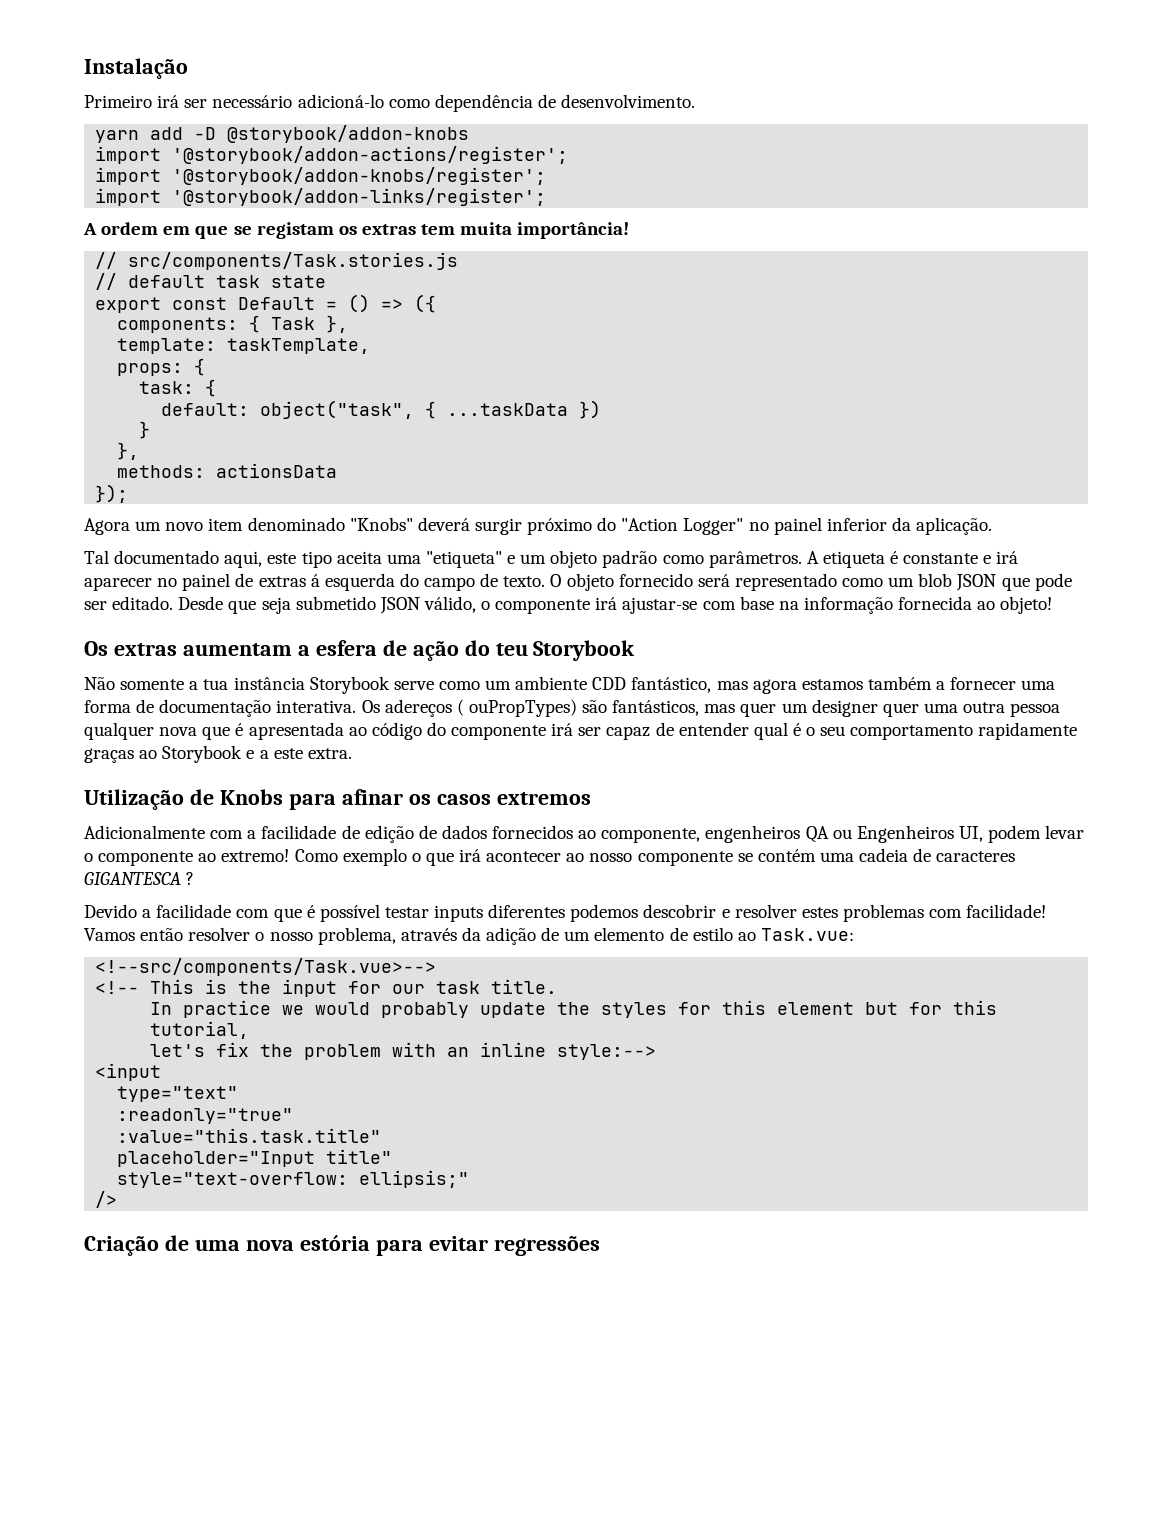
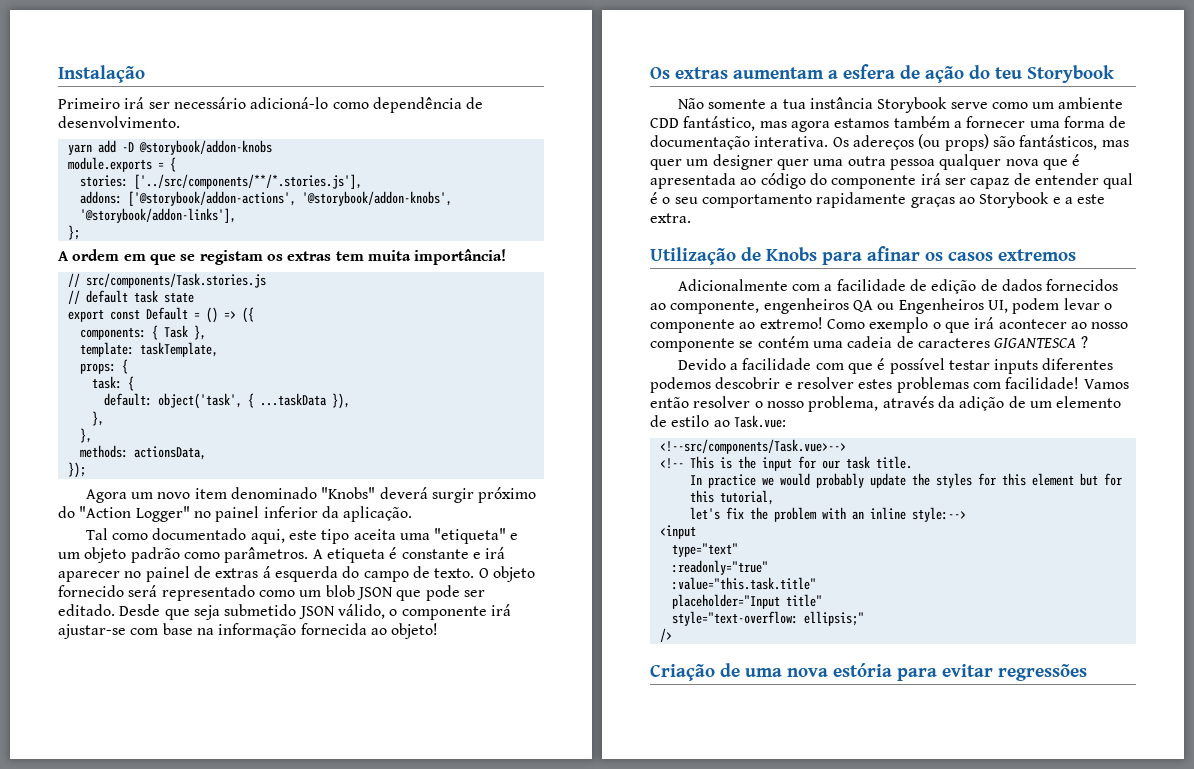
- import '@storybook/addon-actions/register';
- import '@storybook/addon-knobs/register';
- import '@storybook/addon-links/register';
+ module.exports = {
+ stories: ['../src/components/**/*.stories.js'],
+ addons: ['@storybook/addon-actions', '@storybook/addon-knobs', '@storybook/addon-links'],
+ };
- default: object("task", { ...taskData })
- }
+ default: object('task', { ...taskData }),
+ },
- methods: actionsData
+ methods: actionsData,
- Tal documentado aqui, este tipo aceita uma "etiqueta" e um objeto padrão como parâmetros.
+ Tal como documentado aqui, este tipo aceita uma "etiqueta" e um objeto padrão como parâmetros.
- Os adereços ( ouPropTypes) são fantásticos, mas quer um designer quer uma outra pessoa qualquer nova que é apresentada ao código do componente irá ser capaz de entender qual é o seu comportamento rapidamente graças ao Storybook e a este extra.
+ Os adereços (ou props) são fantásticos, mas quer um designer quer uma outra pessoa qualquer nova que é apresentada ao código do componente irá ser capaz de entender qual é o seu comportamento rapidamente graças ao Storybook e a este extra.

